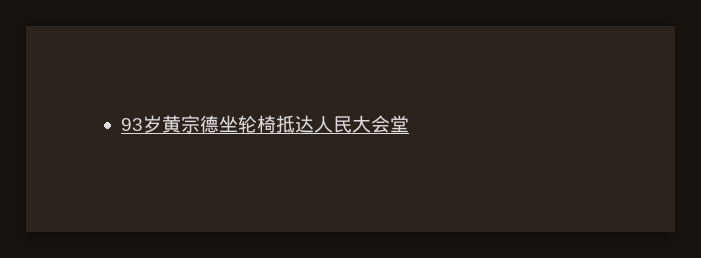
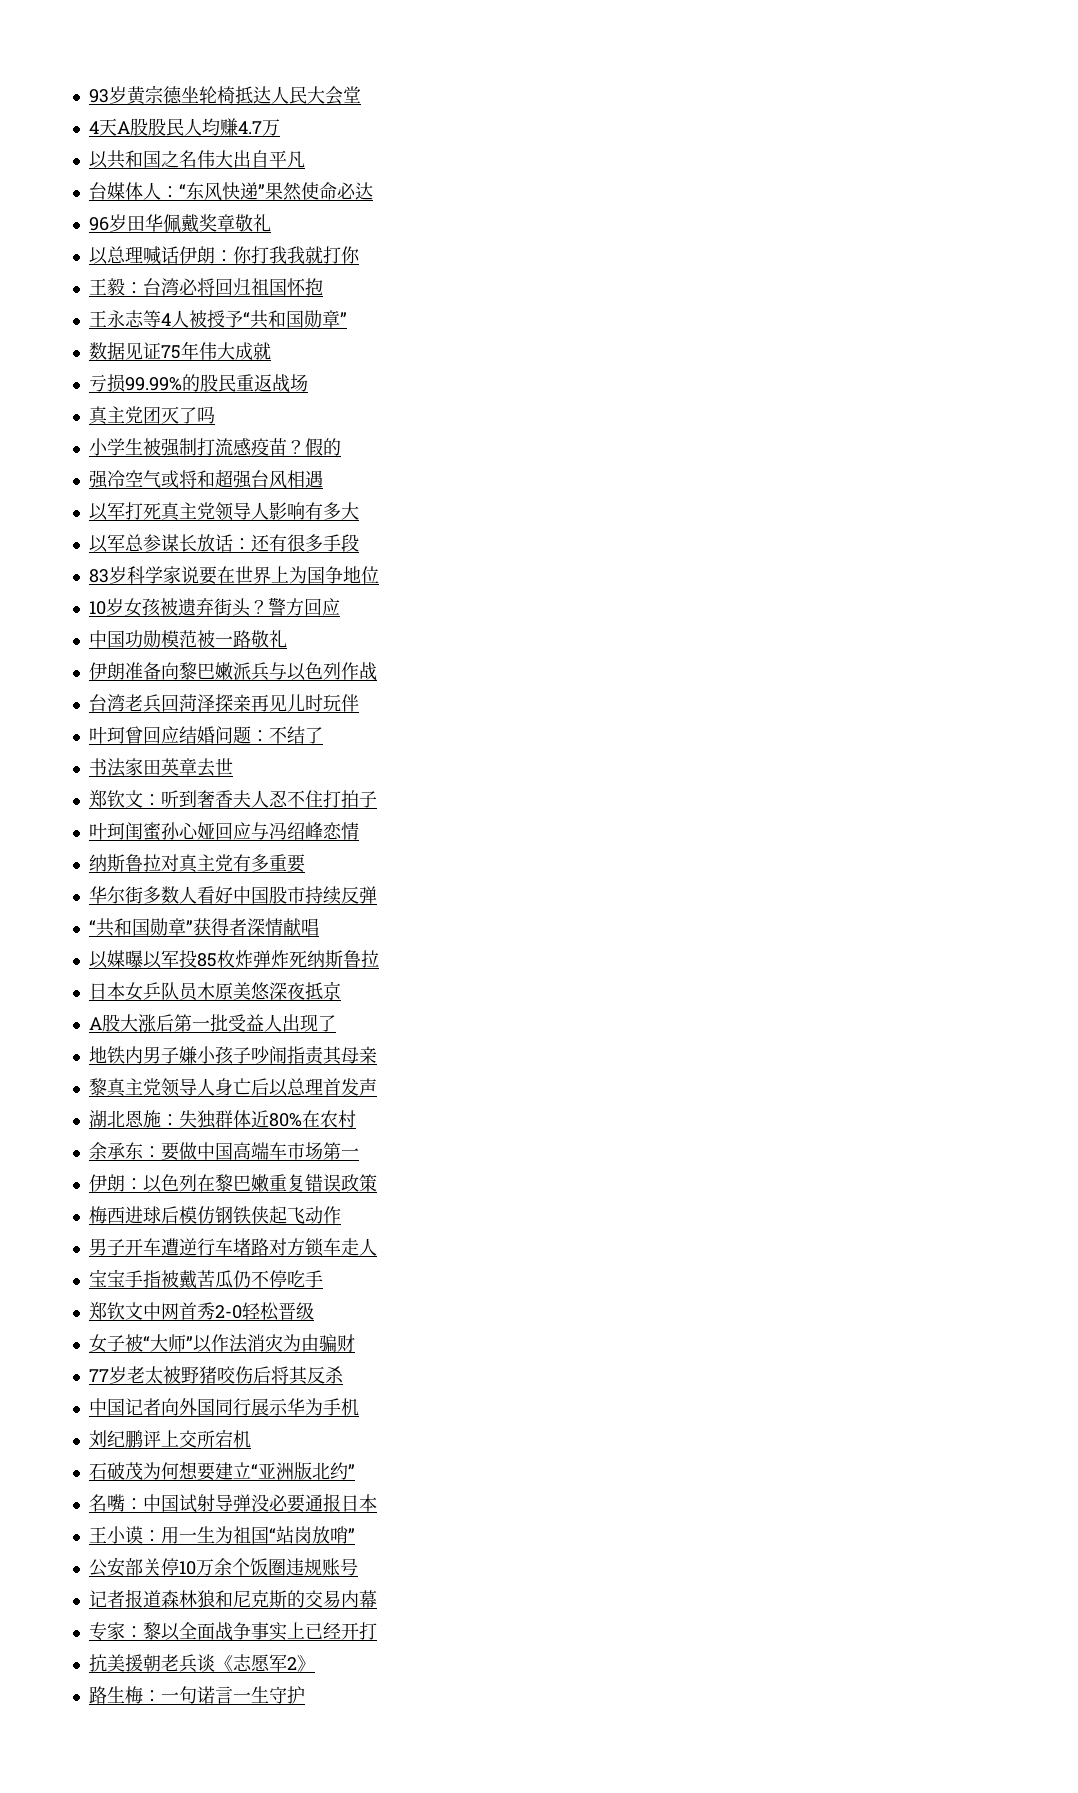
+ 4天A股股民人均赚4.7万
+ 以共和国之名伟大出自平凡
+ 台媒体人：“东风快递”果然使命必达
+ 96岁田华佩戴奖章敬礼
+ 以总理喊话伊朗：你打我我就打你
+ 王毅：台湾必将回归祖国怀抱
+ 王永志等4人被授予“共和国勋章”
+ 数据见证75年伟大成就
+ 亏损99.99%的股民重返战场
+ 真主党团灭了吗
+ 小学生被强制打流感疫苗？假的
+ 强冷空气或将和超强台风相遇
+ 以军打死真主党领导人影响有多大
+ 以军总参谋长放话：还有很多手段
+ 83岁科学家说要在世界上为国争地位
+ 10岁女孩被遗弃街头？警方回应
+ 中国功勋模范被一路敬礼
+ 伊朗准备向黎巴嫩派兵与以色列作战
+ 台湾老兵回菏泽探亲再见儿时玩伴
+ 叶珂曾回应结婚问题：不结了
+ 书法家田英章去世
+ 郑钦文：听到奢香夫人忍不住打拍子
+ 叶珂闺蜜孙心娅回应与冯绍峰恋情
+ 纳斯鲁拉对真主党有多重要
+ 华尔街多数人看好中国股市持续反弹
+ “共和国勋章”获得者深情献唱
+ 以媒曝以军投85枚炸弹炸死纳斯鲁拉
+ 日本女乒队员木原美悠深夜抵京
+ A股大涨后第一批受益人出现了
+ 地铁内男子嫌小孩子吵闹指责其母亲
+ 黎真主党领导人身亡后以总理首发声
+ 湖北恩施：失独群体近80%在农村
+ 余承东：要做中国高端车市场第一
+ 伊朗：以色列在黎巴嫩重复错误政策
+ 梅西进球后模仿钢铁侠起飞动作
+ 男子开车遭逆行车堵路对方锁车走人
+ 宝宝手指被戴苦瓜仍不停吃手
+ 郑钦文中网首秀2-0轻松晋级
+ 女子被“大师”以作法消灾为由骗财
+ 77岁老太被野猪咬伤后将其反杀
+ 中国记者向外国同行展示华为手机
+ 刘纪鹏评上交所宕机
+ 石破茂为何想要建立“亚洲版北约”
+ 名嘴：中国试射导弹没必要通报日本
+ 王小谟：用一生为祖国“站岗放哨”
+ 公安部关停10万余个饭圈违规账号
+ 记者报道森林狼和尼克斯的交易内幕
+ 专家：黎以全面战争事实上已经开打
+ 抗美援朝老兵谈《志愿军2》
+ 路生梅：一句诺言一生守护

